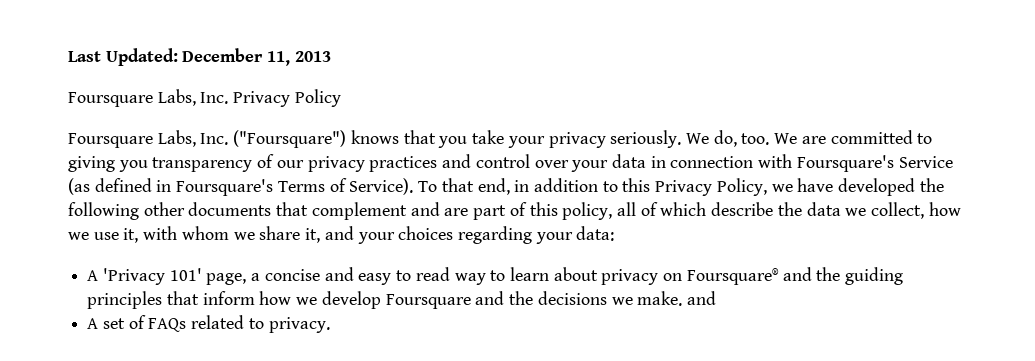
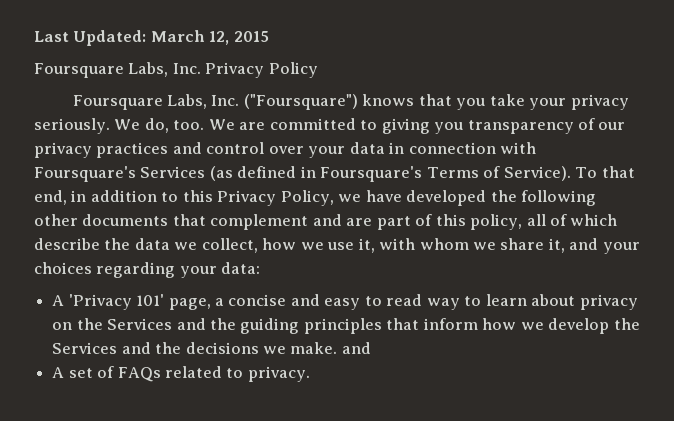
- Last Updated: December 11, 2013
+ Last Updated: March 12, 2015
- We are committed to giving you transparency of our privacy practices and control over your data in connection with Foursquare's Service (as defined in Foursquare's Terms of Service).
+ We are committed to giving you transparency of our privacy practices and control over your data in connection with Foursquare's Services (as defined in Foursquare's Terms of Service).
- A 'Privacy 101' page, a concise and easy to read way to learn about privacy on Foursquare® and the guiding principles that inform how we develop Foursquare and the decisions we make. and
+ A 'Privacy 101' page, a concise and easy to read way to learn about privacy on the Services and the guiding principles that inform how we develop the Services and the decisions we make. and

